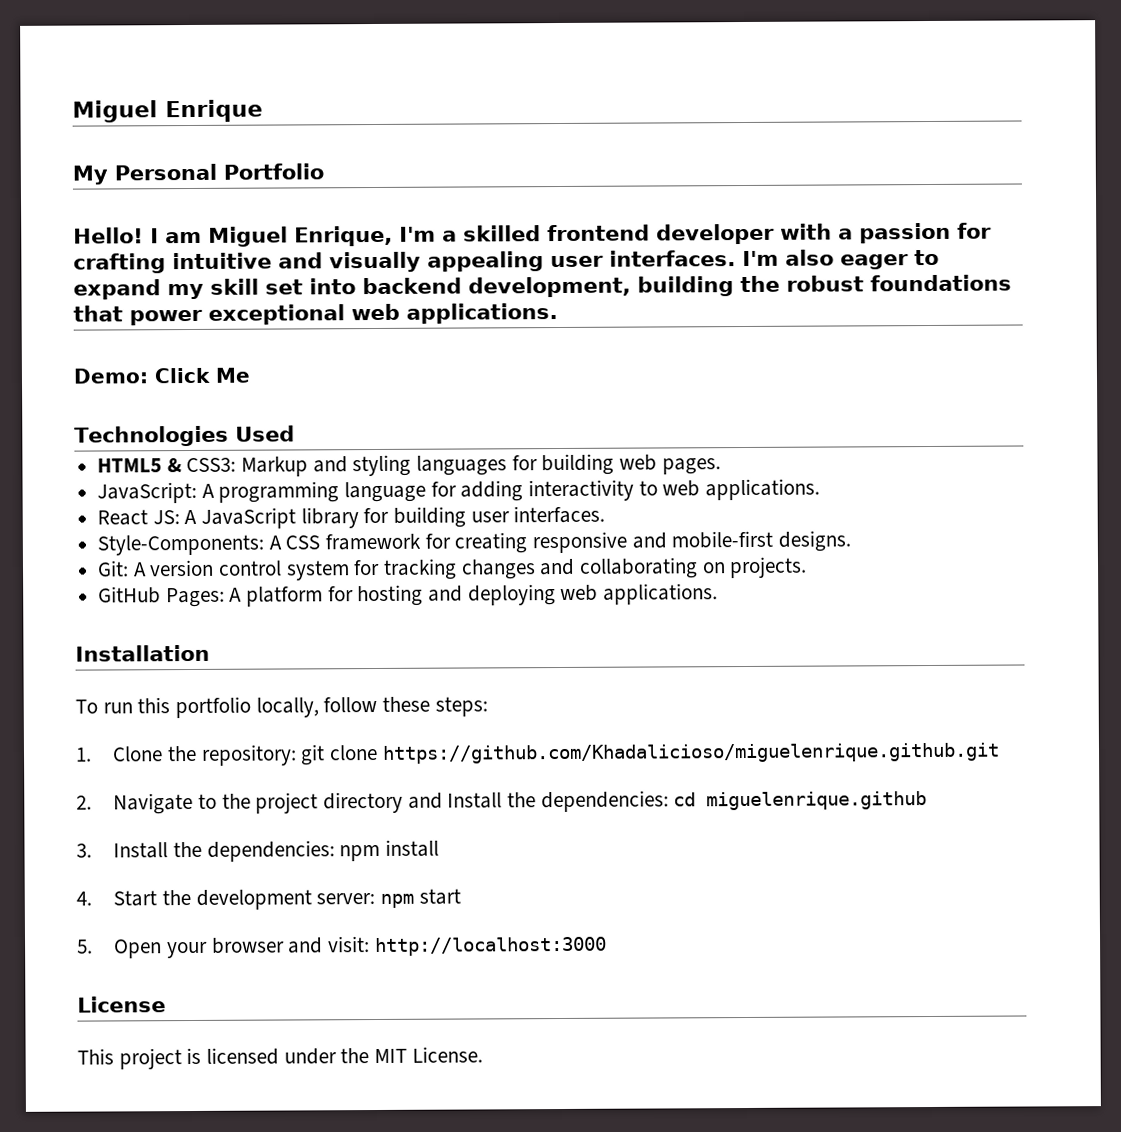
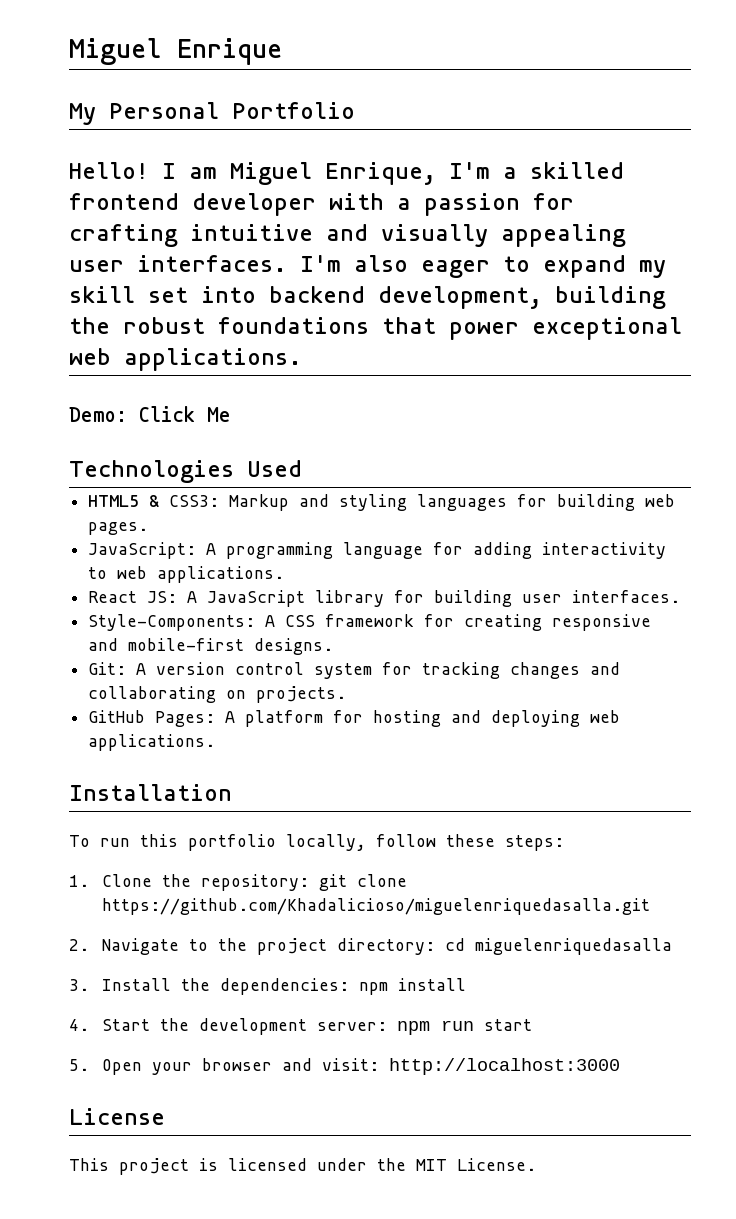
- 1. Clone the repository: git clone https://github.com/Khadalicioso/miguelenrique.github.git
+ 1. Clone the repository: git clone https://github.com/Khadalicioso/miguelenriquedasalla.git
- 2. Navigate to the project directory and Install the dependencies: cd miguelenrique.github
+ 2. Navigate to the project directory: cd miguelenriquedasalla
- 4. Start the development server: npm start
+ 4. Start the development server: npm run start

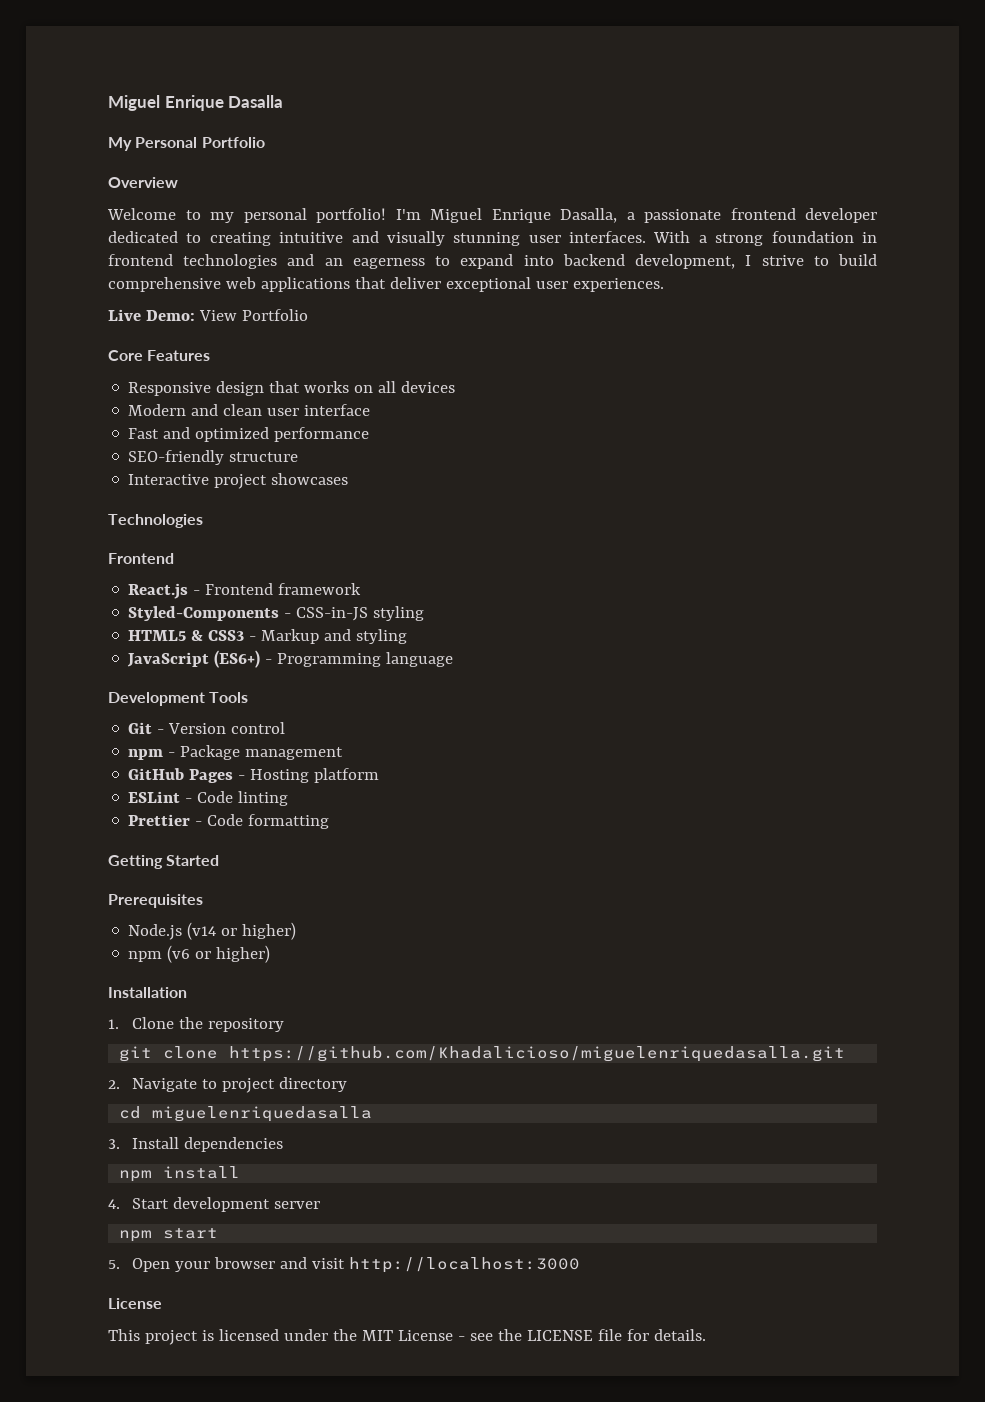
- Miguel Enrique
+ Miguel Enrique Dasalla
- Hello! I am Miguel Enrique, I'm a skilled frontend developer with a passion for crafting intuitive and visually appealing user interfaces. I'm also eager to expand my skill set into backend development, building the robust foundations that power exceptional web applications.
- Demo: Click Me
- Technologies Used
+ Overview
+ Welcome to my personal portfolio! I'm Miguel Enrique Dasalla, a passionate frontend developer dedicated to creating intuitive and visually stunning user interfaces. With a strong foundation in frontend technologies and an eagerness to expand into backend development, I strive to build comprehensive web applications that deliver exceptional user experiences.
+ Live Demo: View Portfolio
+ Core Features
+ Responsive design that works on all devices
+ Modern and clean user interface
+ Fast and optimized performance
+ SEO-friendly structure
+ Interactive project showcases
+ Technologies
+ Frontend
+ React.js - Frontend framework
+ Styled-Components - CSS-in-JS styling
- HTML5 & CSS3: Markup and styling languages for building web pages.
- JavaScript: A programming language for adding interactivity to web applications.
- React JS: A JavaScript library for building user interfaces.
- Style-Components: A CSS framework for creating responsive and mobile-first designs.
- Git: A version control system for tracking changes and collaborating on projects.
- GitHub Pages: A platform for hosting and deploying web applications.
+ HTML5 & CSS3 - Markup and styling
+ JavaScript (ES6+) - Programming language
+ Development Tools
+ Git - Version control
+ npm - Package management
+ GitHub Pages - Hosting platform
+ ESLint - Code linting
+ Prettier - Code formatting
+ Getting Started
+ Prerequisites
+ Node.js (v14 or higher)
+ npm (v6 or higher)
  Installation
- To run this portfolio locally, follow these steps:
- 1. Clone the repository: git clone https://github.com/Khadalicioso/miguelenriquedasalla.git
+ 1. Clone the repository
+ git clone https://github.com/Khadalicioso/miguelenriquedasalla.git
- 2. Navigate to the project directory: cd miguelenriquedasalla
+ 2. Navigate to project directory
+ cd miguelenriquedasalla
- 3. Install the dependencies: npm install
+ 3. Install dependencies
+ npm install
- 4. Start the development server: npm run start
+ 4. Start development server
+ npm start
- 5. Open your browser and visit: http://localhost:3000
+ 5. Open your browser and visit http://localhost:3000
- This project is licensed under the MIT License.
+ This project is licensed under the MIT License - see the LICENSE file for details.

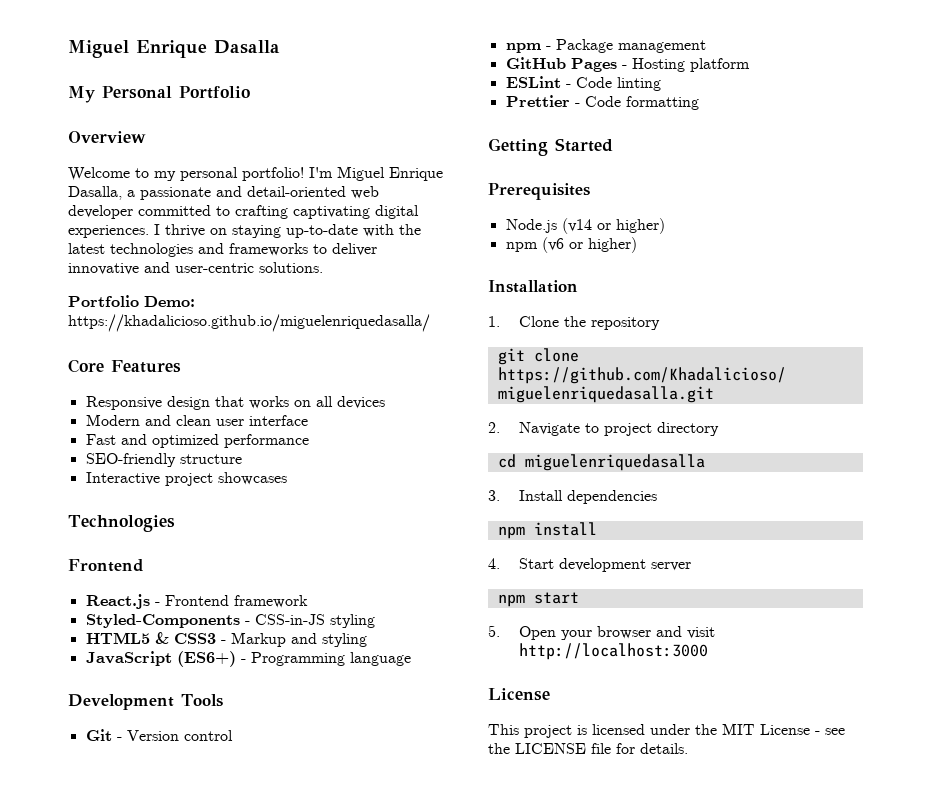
- I'm Miguel Enrique Dasalla, a passionate frontend developer dedicated to creating intuitive and visually stunning user interfaces. With a strong foundation in frontend technologies and an eagerness to expand into backend development, I strive to build comprehensive web applications that deliver exceptional user experiences.
- Live Demo: View Portfolio
+ I'm Miguel Enrique Dasalla, a passionate and detail-oriented web developer committed to crafting captivating digital experiences. I thrive on staying up-to-date with the latest technologies and frameworks to deliver innovative and user-centric solutions.
+ Portfolio Demo: https://khadalicioso.github.io/miguelenriquedasalla/

